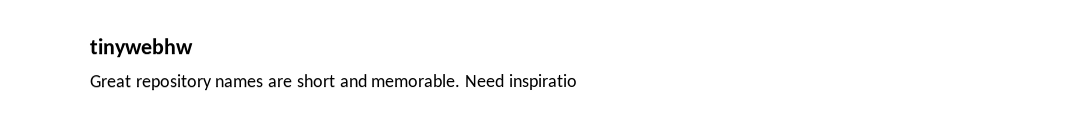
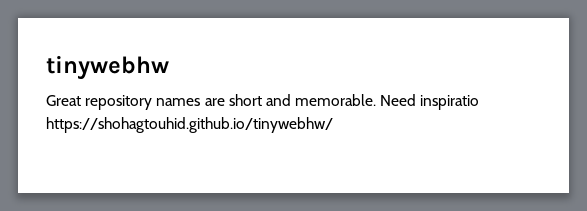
- Need inspiratio
+ Need inspiratio https://shohagtouhid.github.io/tinywebhw/

